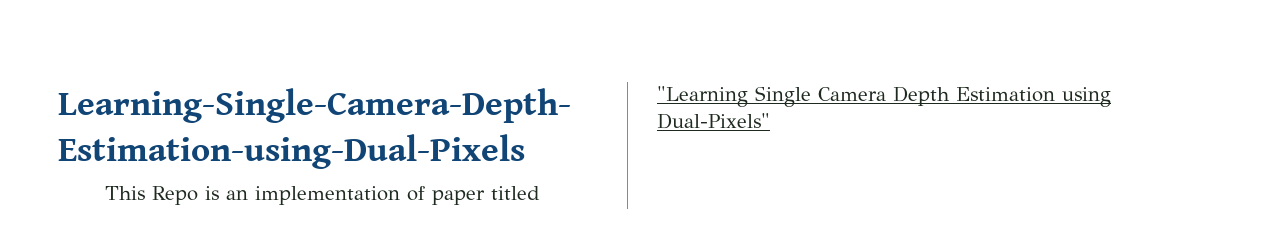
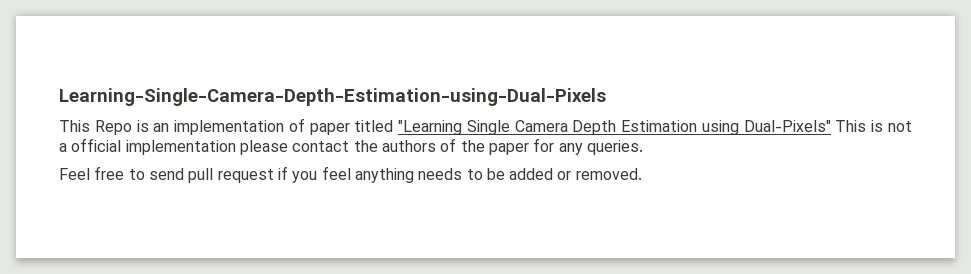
- This Repo is an implementation of paper titled "Learning Single Camera Depth Estimation using Dual-Pixels"
+ This Repo is an implementation of paper titled "Learning Single Camera Depth Estimation using Dual-Pixels" This is not a official implementation please contact the authors of the paper for any queries.
+ Feel free to send pull request if you feel anything needs to be added or removed.

